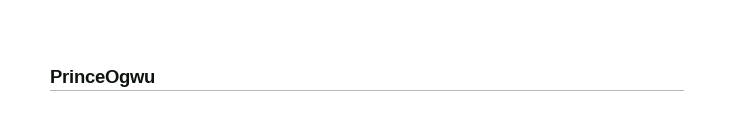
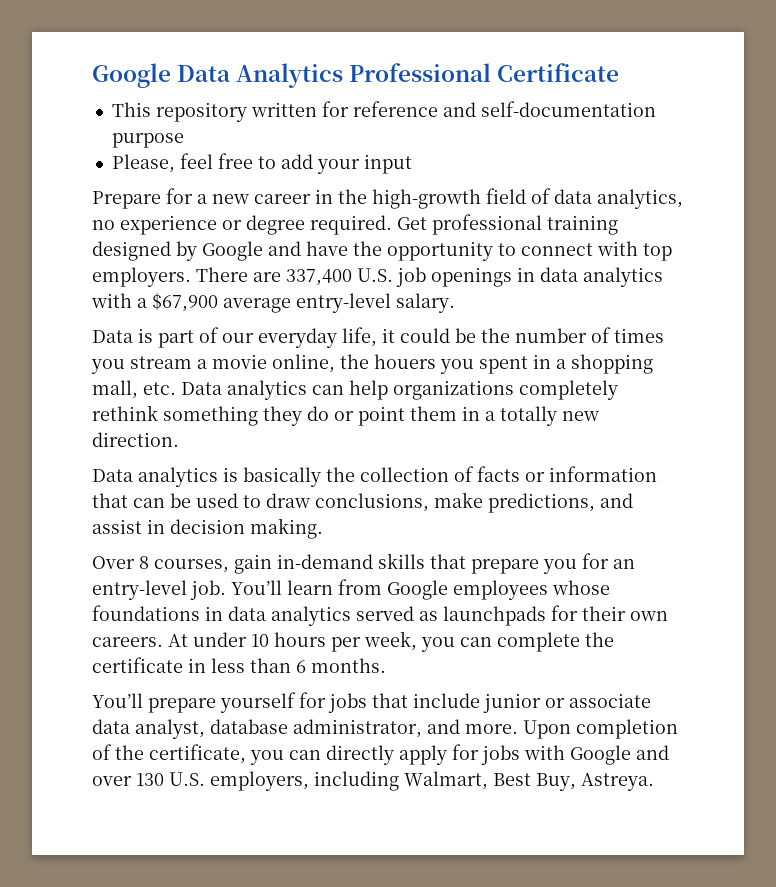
- PrinceOgwu
+ Google Data Analytics Professional Certificate
+ This repository written for reference and self-documentation purpose
+ Please, feel free to add your input
+ Prepare for a new career in the high-growth field of data analytics, no experience or degree required. Get professional training designed by Google and have the opportunity to connect with top employers. There are 337,400 U.S. job openings in data analytics with a $67,900 average entry-level salary.
+ Data is part of our everyday life, it could be the number of times you stream a movie online, the houers you spent in a shopping mall, etc. Data analytics can help organizations completely rethink something they do or point them in a totally new direction.
+ Data analytics is basically the collection of facts or information that can be used to draw conclusions, make predictions, and assist in decision making.
+ Over 8 courses, gain in-demand skills that prepare you for an entry-level job. You’ll learn from Google employees whose foundations in data analytics served as launchpads for their own careers. At under 10 hours per week, you can complete the certificate in less than 6 months.
+ You’ll prepare yourself for jobs that include junior or associate data analyst, database administrator, and more. Upon completion of the certificate, you can directly apply for jobs with Google and over 130 U.S. employers, including Walmart, Best Buy, Astreya.

